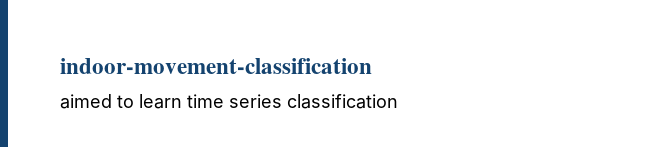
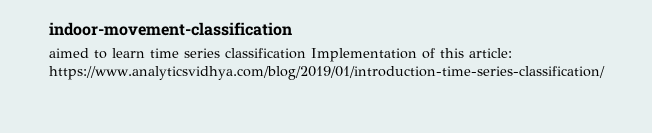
- aimed to learn time series classification
+ aimed to learn time series classification Implementation of this article: https://www.analyticsvidhya.com/blog/2019/01/introduction-time-series-classification/

